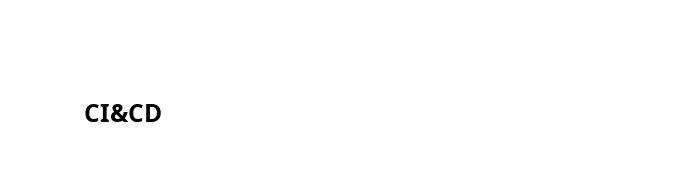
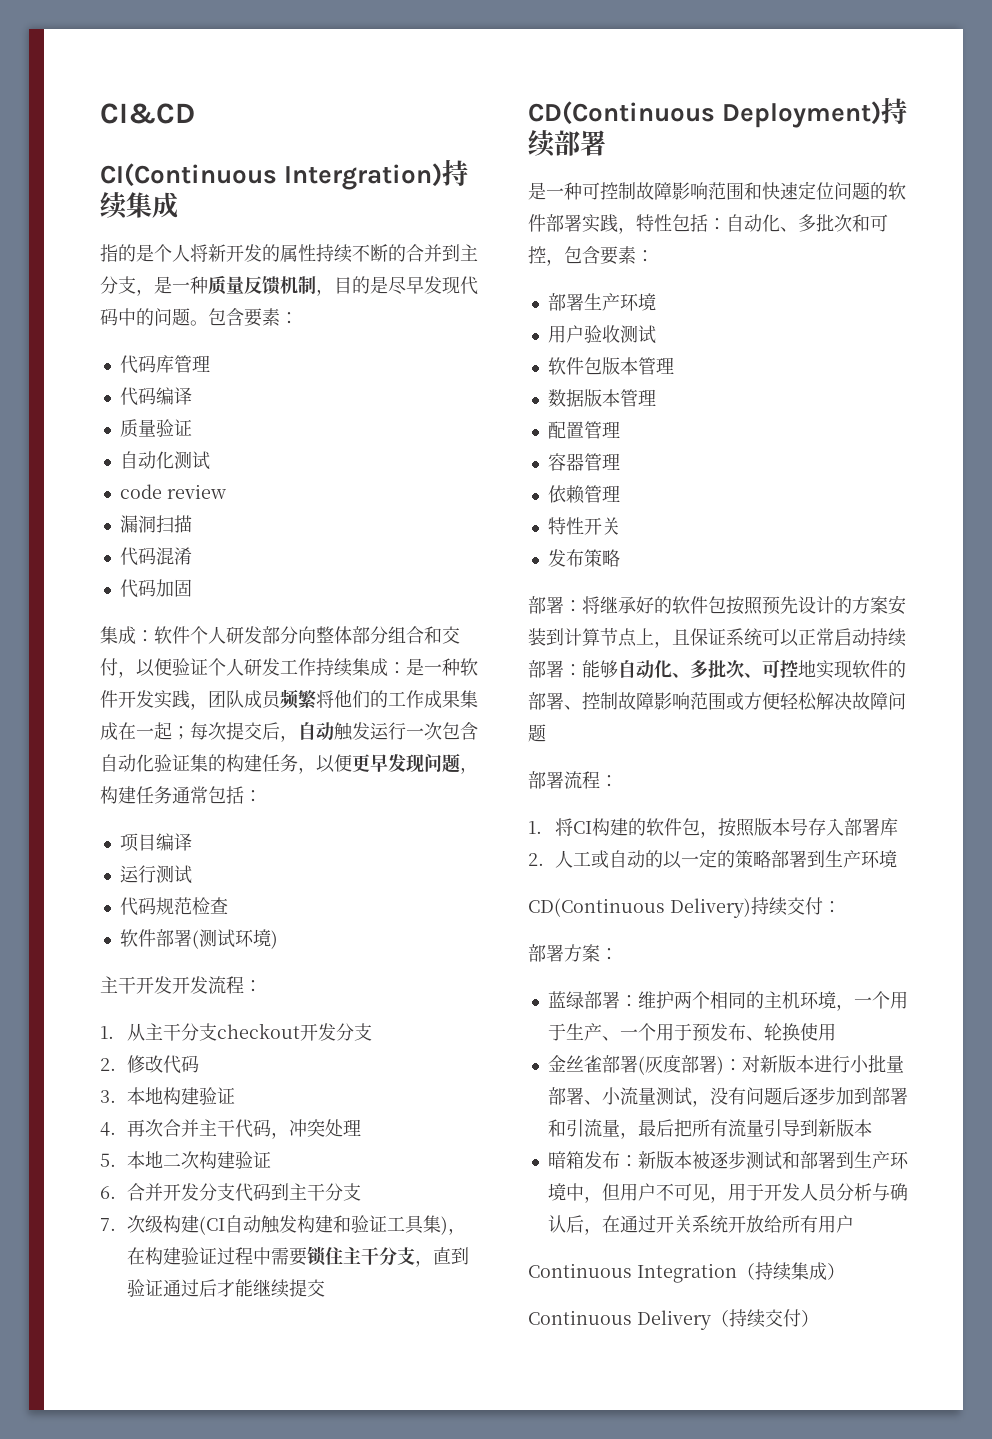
+ CI(Continuous Intergration)持续集成
+ 指的是个人将新开发的属性持续不断的合并到主分支，是一种质量反馈机制，目的是尽早发现代码中的问题。包含要素：
+ 代码库管理
+ 代码编译
+ 质量验证
+ 自动化测试
+ code review
+ 漏洞扫描
+ 代码混淆
+ 代码加固
+ 集成：软件个人研发部分向整体部分组合和交付，以便验证个人研发工作持续集成：是一种软件开发实践，团队成员频繁将他们的工作成果集成在一起；每次提交后，自动触发运行一次包含自动化验证集的构建任务，以便更早发现问题，构建任务通常包括：
+ 项目编译
+ 运行测试
+ 代码规范检查
+ 软件部署(测试环境)
+ 主干开发开发流程：
+ 1.从主干分支checkout开发分支
+ 2.修改代码
+ 3.本地构建验证
+ 4.再次合并主干代码，冲突处理
+ 5.本地二次构建验证
+ 6.合并开发分支代码到主干分支
+ 7.次级构建(CI自动触发构建和验证工具集)，在构建验证过程中需要锁住主干分支，直到验证通过后才能继续提交
+ CD(Continuous Deployment)持续部署
+ 是一种可控制故障影响范围和快速定位问题的软件部署实践，特性包括：自动化、多批次和可控，包含要素：
+ 部署生产环境
+ 用户验收测试
+ 软件包版本管理
+ 数据版本管理
+ 配置管理
+ 容器管理
+ 依赖管理
+ 特性开关
+ 发布策略
+ 部署：将继承好的软件包按照预先设计的方案安装到计算节点上，且保证系统可以正常启动持续部署：能够自动化、多批次、可控地实现软件的部署、控制故障影响范围或方便轻松解决故障问题
+ 部署流程：
+ 1.将CI构建的软件包，按照版本号存入部署库
+ 2.人工或自动的以一定的策略部署到生产环境
+ CD(Continuous Delivery)持续交付：
+ 部署方案：
+ 蓝绿部署：维护两个相同的主机环境，一个用于生产、一个用于预发布、轮换使用
+ 金丝雀部署(灰度部署)：对新版本进行小批量部署、小流量测试，没有问题后逐步加到部署和引流量，最后把所有流量引导到新版本
+ 暗箱发布：新版本被逐步测试和部署到生产环境中，但用户不可见，用于开发人员分析与确认后，在通过开关系统开放给所有用户
+ Continuous Integration（持续集成）
+ Continuous Delivery（持续交付）

